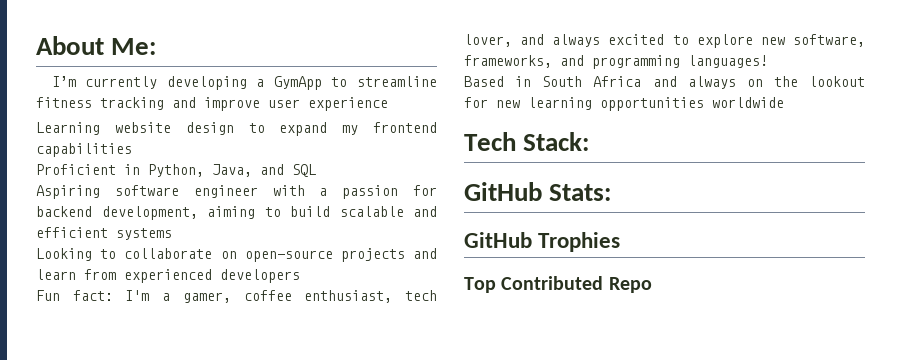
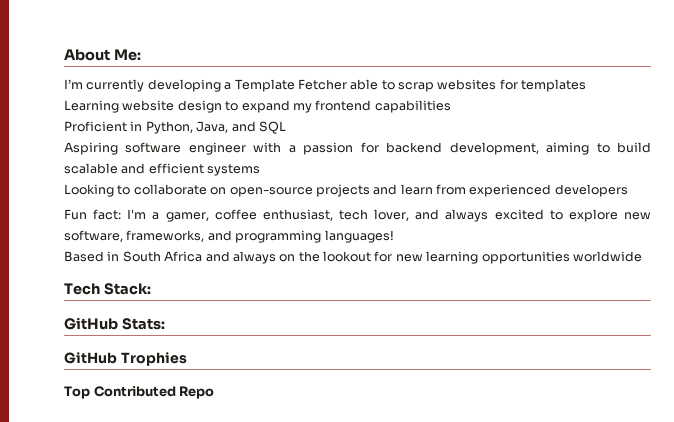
- I’m currently developing a GymApp to streamline fitness tracking and improve user experience
+ I’m currently developing a Template Fetcher able to scrap websites for templates

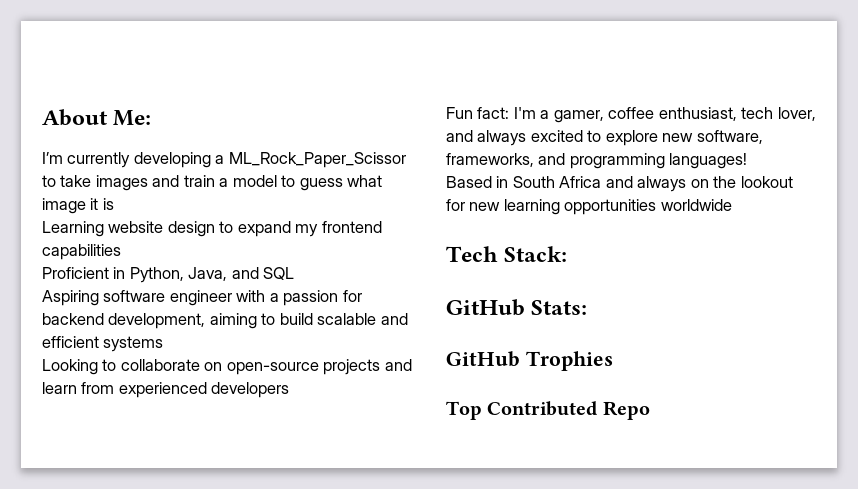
- I’m currently developing a Template Fetcher able to scrap websites for templates
+ I’m currently developing a ML_Rock_Paper_Scissor to take images and train a model to guess what image it is

